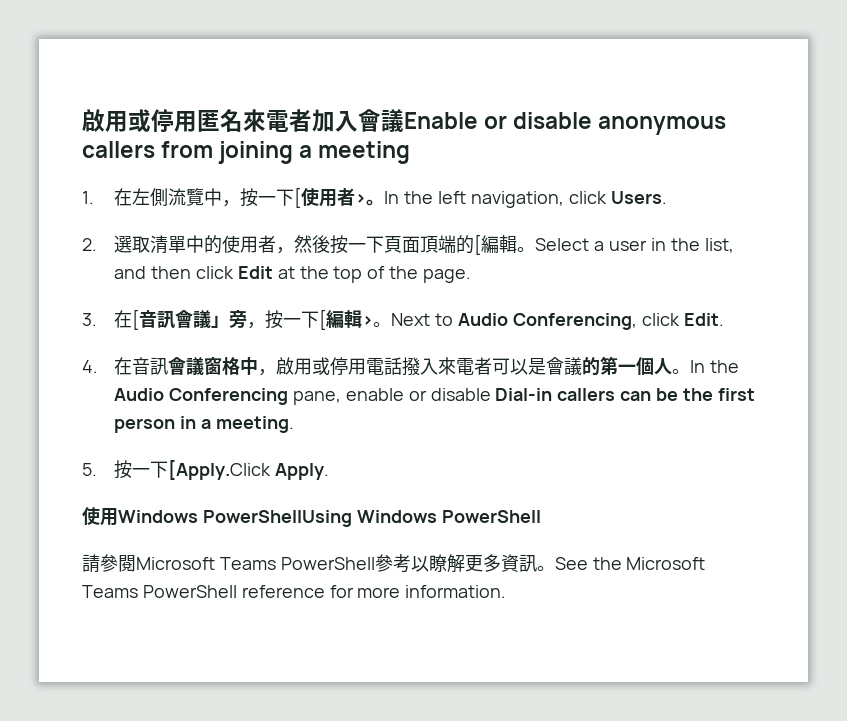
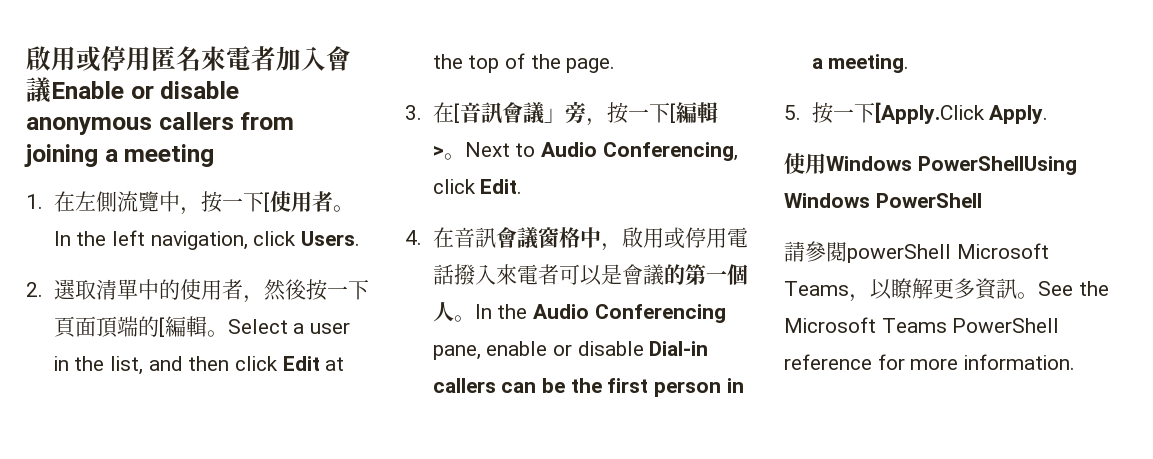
- 1.在左側流覽中，按一下[使用者>。
+ 1.在左側流覽中，按一下[使用者。
- 請參閱Microsoft Teams PowerShell參考以瞭解更多資訊。
+ 請參閱powerShell Microsoft Teams，以瞭解更多資訊。

